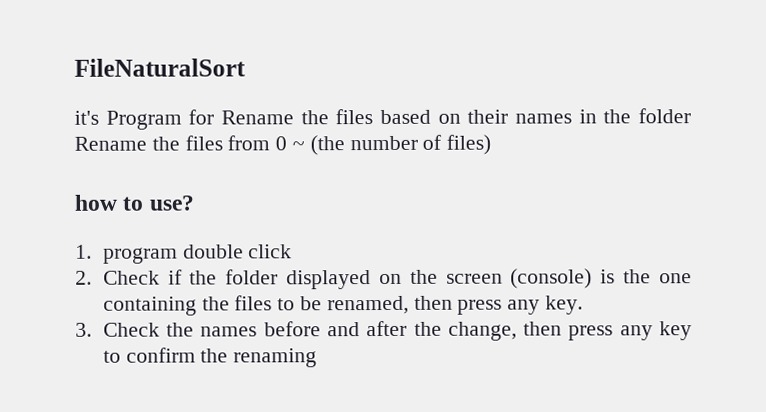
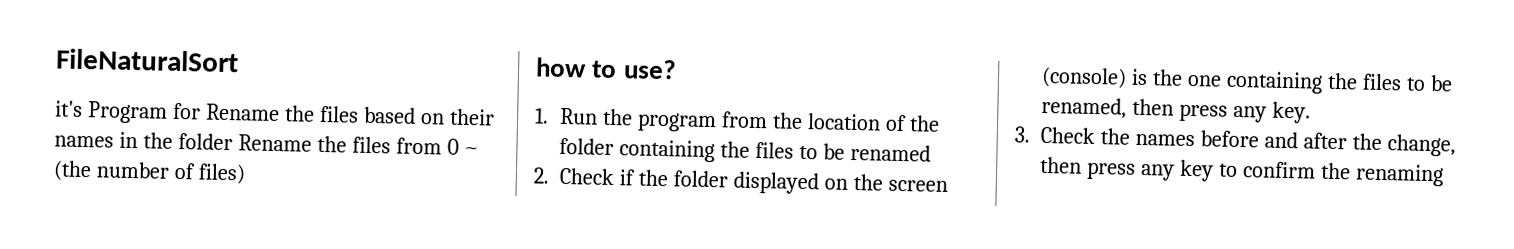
- 1. program double click
+ 1. Run the program from the location of the folder containing the files to be renamed

